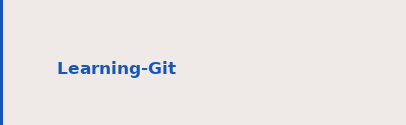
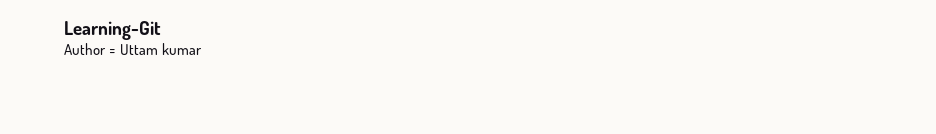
+ Author = Uttam kumar

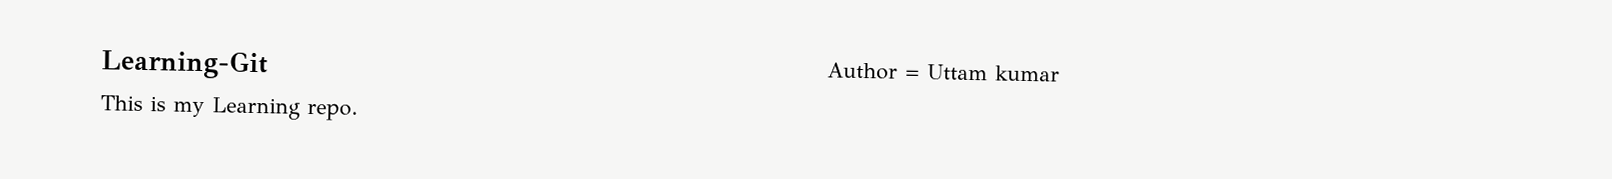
+ This is my Learning repo.

